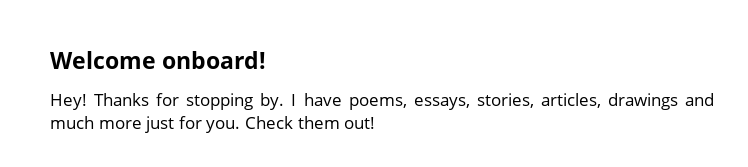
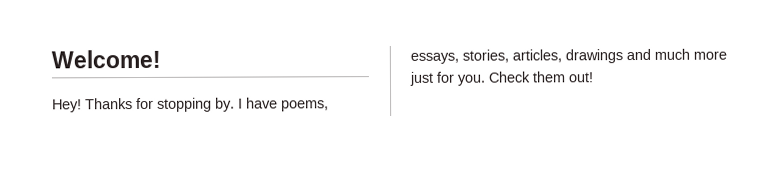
- Welcome onboard!
+ Welcome!

